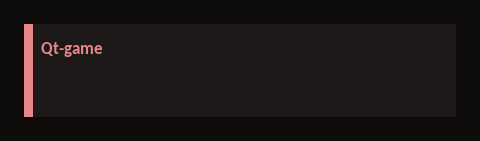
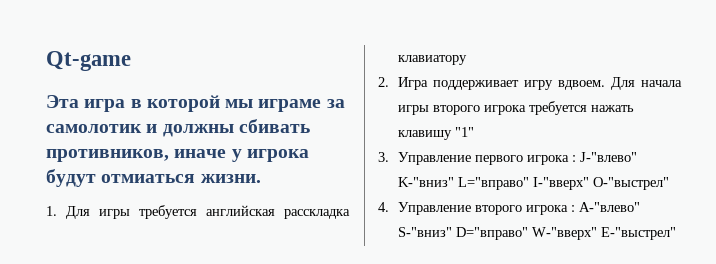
+ Эта игра в которой мы играме за самолотик и должны сбивать противников, иначе у игрока будут отмиаться жизни.
+ 1. Для игры требуется английская расскладка клавиатору
+ 2. Игра поддерживает игру вдвоем. Для начала игры второго игрока требуется нажать клавишу "1"
+ 3. Управление первого игрока : J-"влево" K-"вниз" L="вправо" I-"вверх" O-"выстрел"
+ 4. Управление второго игрока : A-"влево" S-"вниз" D="вправо" W-"вверх" E-"выстрел"

